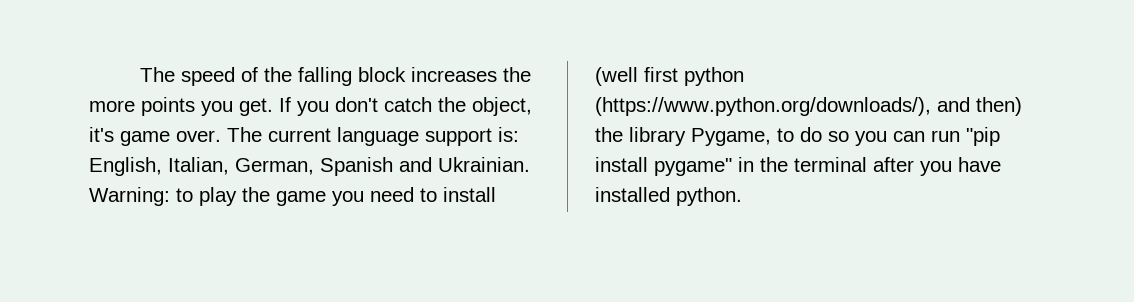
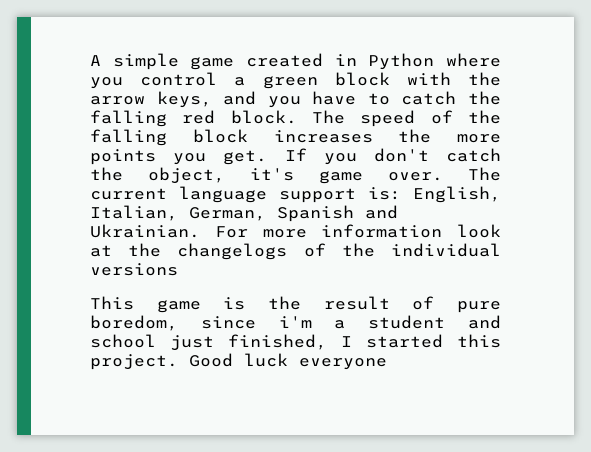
+ A simple game created in Python where you control a green block with the arrow keys, and you have to catch the falling red block.
- Warning: to play the game you need to install (well first python (https://www.python.org/downloads/), and then) the library Pygame, to do so you can run "pip install pygame" in the terminal after you have installed python.
+ For more information look at the changelogs of the individual versions
+ This game is the result of pure boredom, since i'm a student and school just finished, I started this project. Good luck everyone

